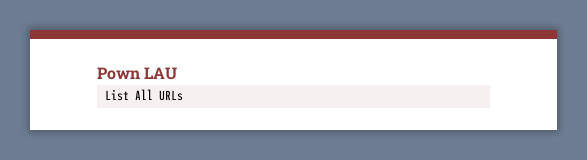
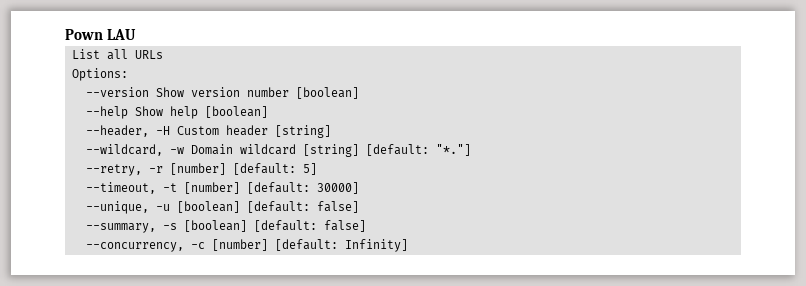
- List All URLs
+ List all URLs
+ Options:
+ --version Show version number [boolean]
+ --help Show help [boolean]
+ --header, -H Custom header [string]
+ --wildcard, -w Domain wildcard [string] [default: "*."]
+ --retry, -r [number] [default: 5]
+ --timeout, -t [number] [default: 30000]
+ --unique, -u [boolean] [default: false]
+ --summary, -s [boolean] [default: false]
+ --concurrency, -c [number] [default: Infinity]

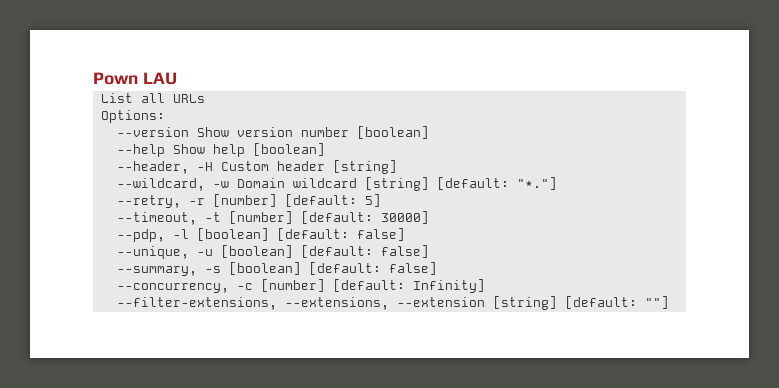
+ --pdp, -l [boolean] [default: false]
+ --filter-extensions, --extensions, --extension [string] [default: ""]

